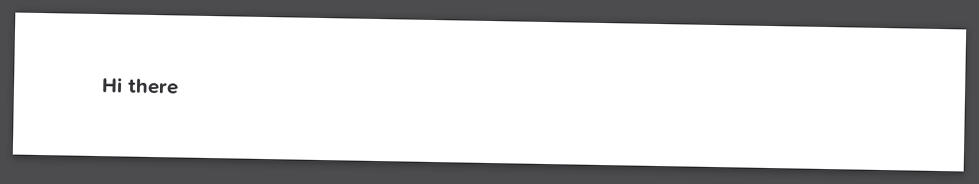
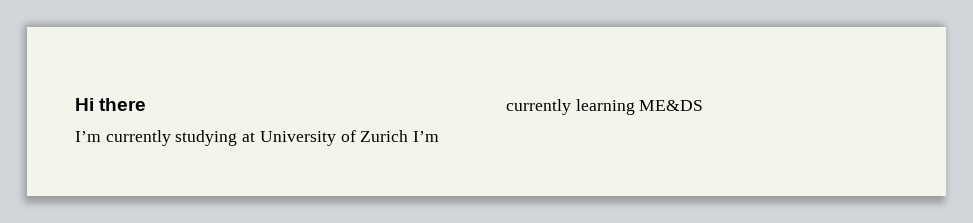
+ I’m currently studying at University of Zurich I’m currently learning ME&DS

